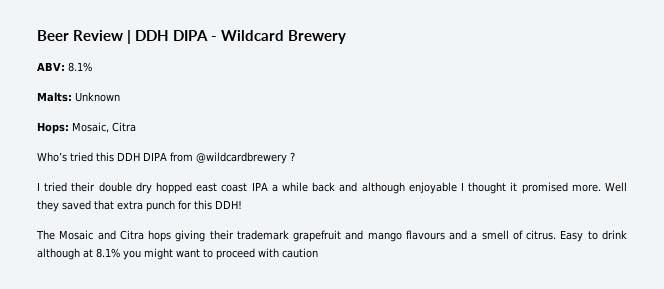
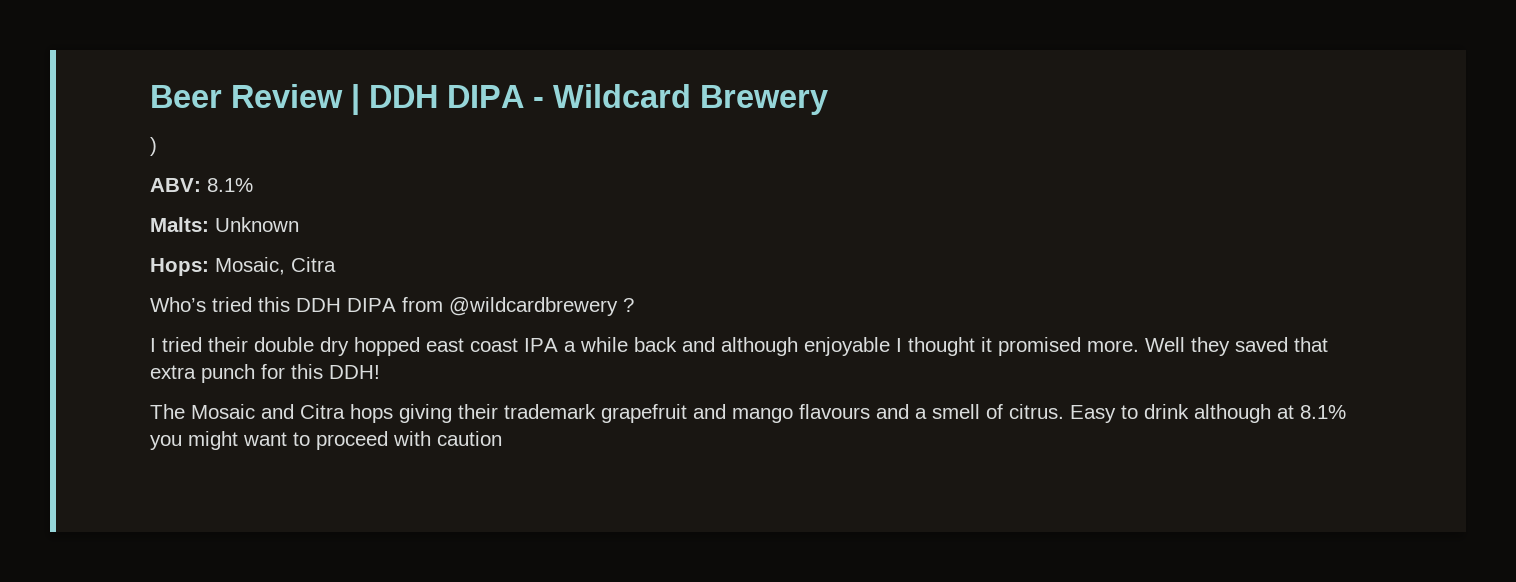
+ )

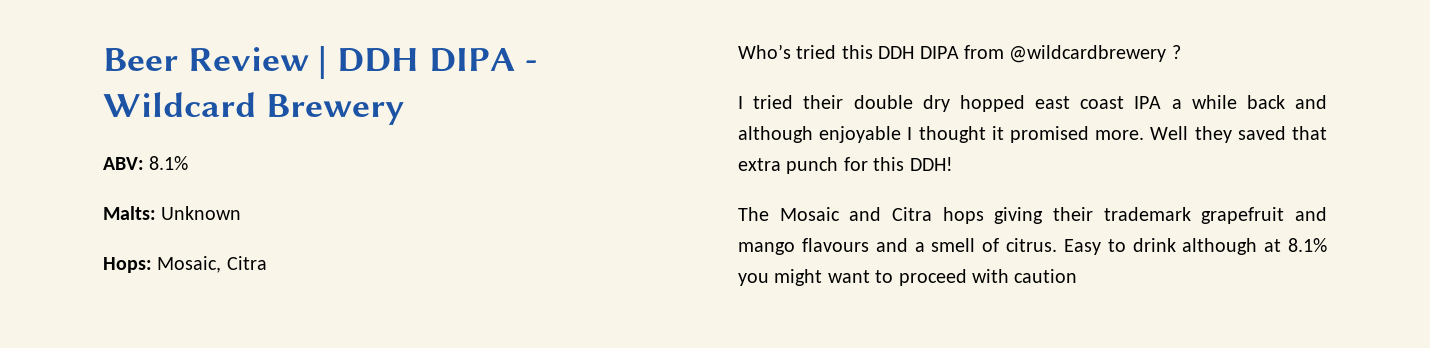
- )

